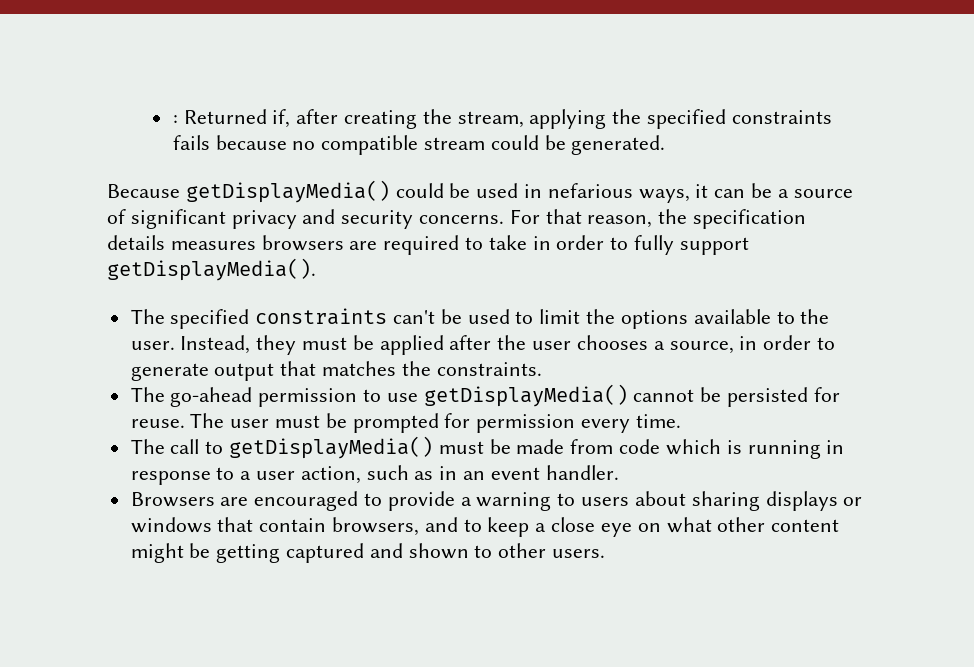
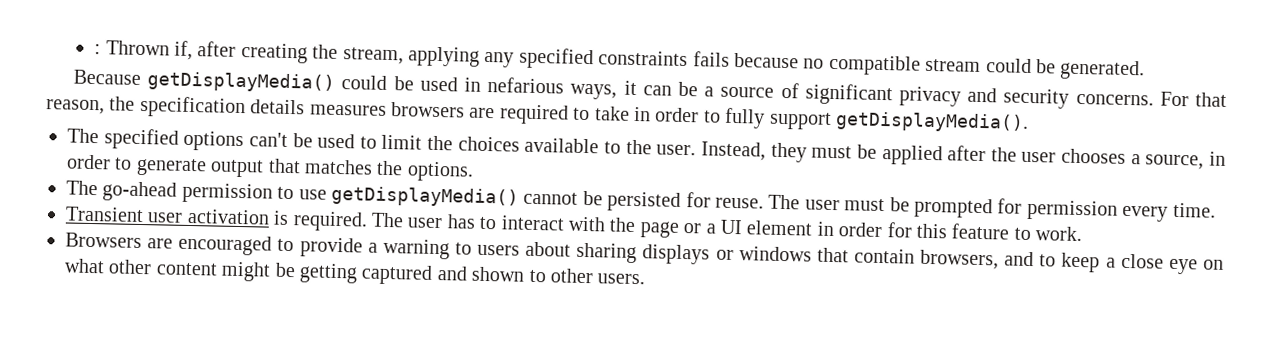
- : Returned if, after creating the stream, applying the specified constraints fails because no compatible stream could be generated.
+ : Thrown if, after creating the stream, applying any specified constraints fails because no compatible stream could be generated.
- The specified constraints can't be used to limit the options available to the user.
+ The specified options can't be used to limit the choices available to the user.
- Instead, they must be applied after the user chooses a source, in order to generate output that matches the constraints.
+ Instead, they must be applied after the user chooses a source, in order to generate output that matches the options.
- The call to getDisplayMedia() must be made from code which is running in response to a user action, such as in an event handler.
+ Transient user activation is required. The user has to interact with the page or a UI element in order for this feature to work.

